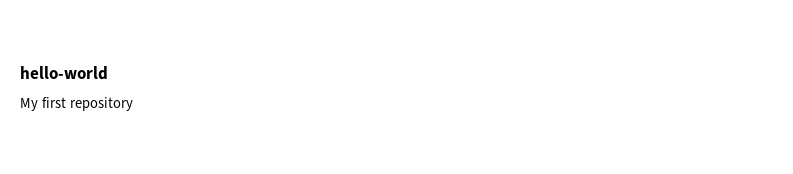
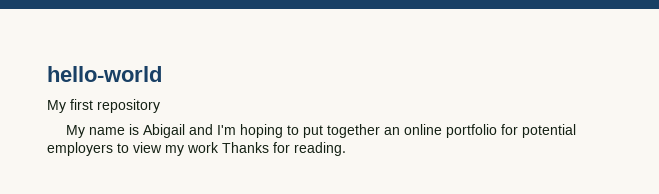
+ My name is Abigail and I'm hoping to put together an online portfolio for potential employers to view my work Thanks for reading.

